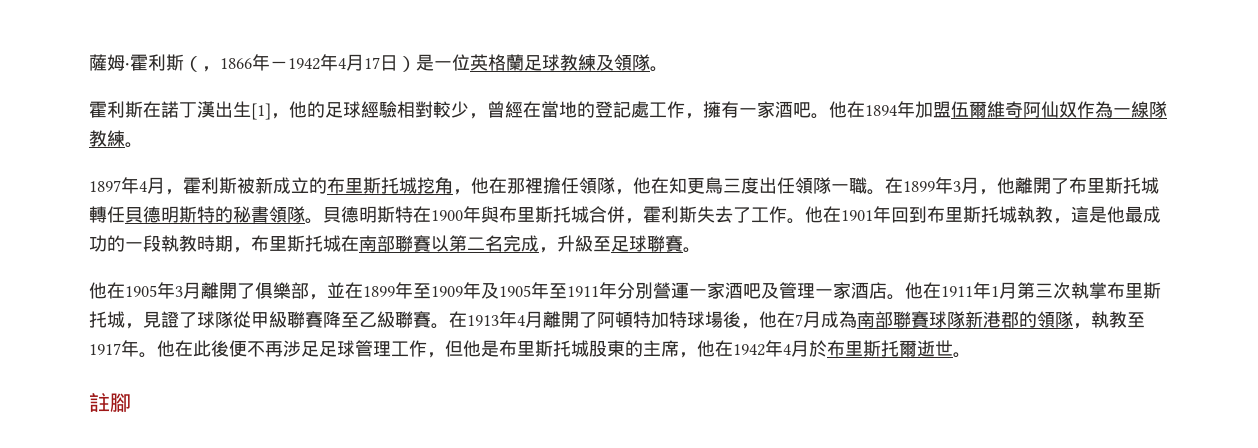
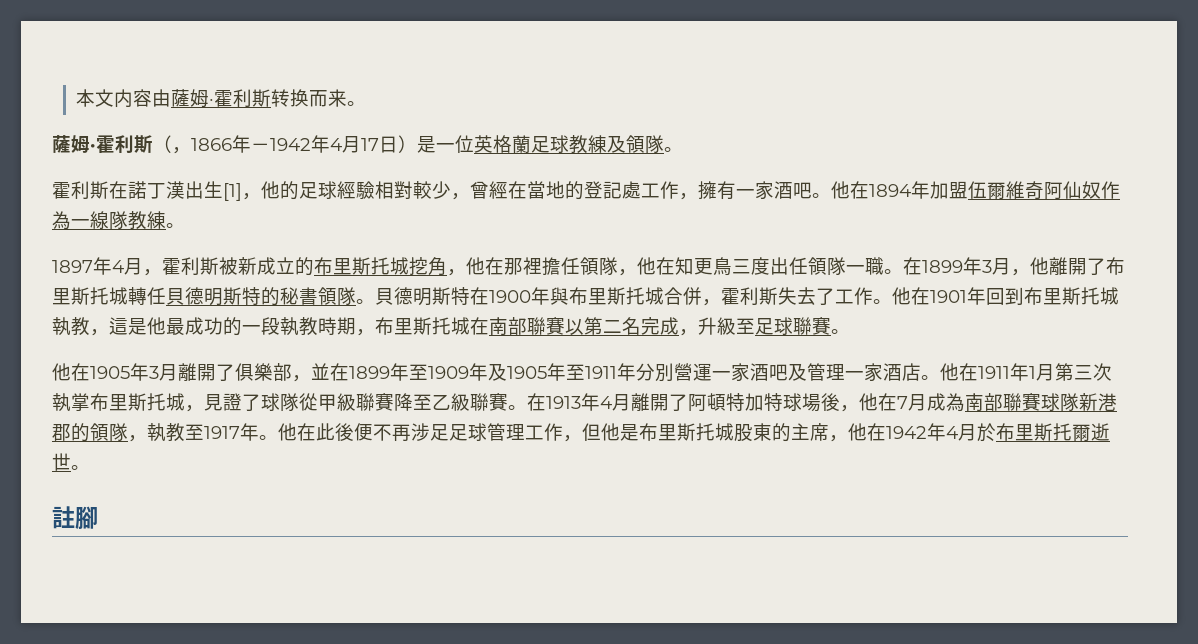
+ 本文内容由薩姆·霍利斯转换而来。

